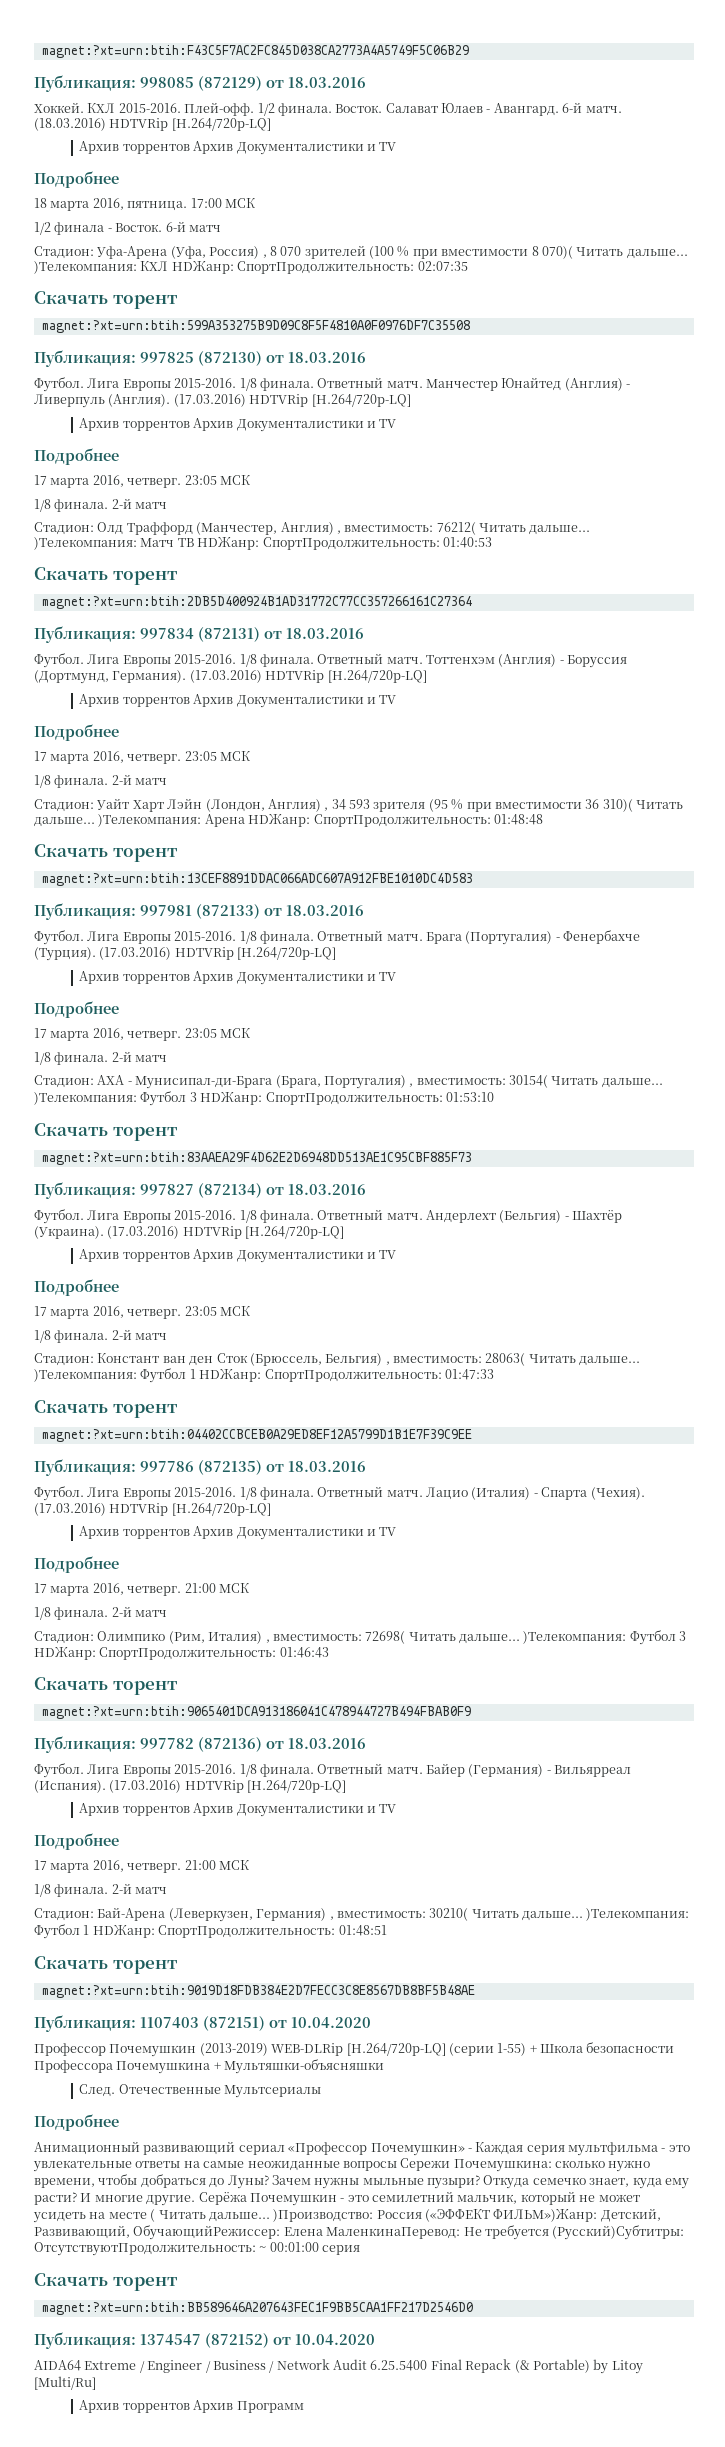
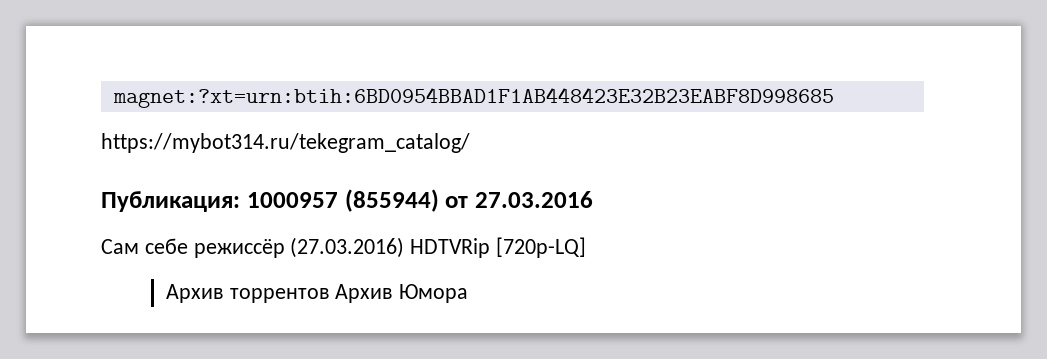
- magnet:?xt=urn:btih:F43C5F7AC2FC845D038CA2773A4A5749F5C06B29
- Публикация: 998085 (872129) от 18.03.2016
- Хоккей. КХЛ 2015-2016. Плей-офф. 1/2 финала. Восток. Салават Юлаев - Авангард. 6-й матч. (18.03.2016) HDTVRip [H.264/720p-LQ]
- Архив торрентов Архив Документалистики и TV
- Подробнее
- 18 марта 2016, пятница. 17:00 МСК
- 1/2 финала - Восток. 6-й матч
- Стадион: Уфа-Арена (Уфа, Россия) , 8 070 зрителей (100 % при вместимости 8 070)( Читать дальше... )Телекомпания: КХЛ HDЖанр: СпортПродолжительность: 02:07:35
- Скачать торент
- magnet:?xt=urn:btih:599A353275B9D09C8F5F4810A0F0976DF7C35508
- Публикация: 997825 (872130) от 18.03.2016
- Футбол. Лига Европы 2015-2016. 1/8 финала. Ответный матч. Манчестер Юнайтед (Англия) - Ливерпуль (Англия). (17.03.2016) HDTVRip [H.264/720p-LQ]
- Архив торрентов Архив Документалистики и TV
- Подробнее
- 17 марта 2016, четверг. 23:05 МСК
- 1/8 финала. 2-й матч
- Стадион: Олд Траффорд (Манчестер, Англия) , вместимость: 76212( Читать дальше... )Телекомпания: Матч ТВ HDЖанр: СпортПродолжительность: 01:40:53
- Скачать торент
- magnet:?xt=urn:btih:2DB5D400924B1AD31772C77CC357266161C27364
- Публикация: 997834 (872131) от 18.03.2016
- Футбол. Лига Европы 2015-2016. 1/8 финала. Ответный матч. Тоттенхэм (Англия) - Боруссия (Дортмунд, Германия). (17.03.2016) HDTVRip [H.264/720p-LQ]
- Архив торрентов Архив Документалистики и TV
- Подробнее
- 17 марта 2016, четверг. 23:05 МСК
- 1/8 финала. 2-й матч
- Стадион: Уайт Харт Лэйн (Лондон, Англия) , 34 593 зрителя (95 % при вместимости 36 310)( Читать дальше... )Телекомпания: Арена HDЖанр: СпортПродолжительность: 01:48:48
- Скачать торент
- magnet:?xt=urn:btih:13CEF8891DDAC066ADC607A912FBE1010DC4D583
- Публикация: 997981 (872133) от 18.03.2016
- Футбол. Лига Европы 2015-2016. 1/8 финала. Ответный матч. Брага (Португалия) - Фенербахче (Турция). (17.03.2016) HDTVRip [H.264/720p-LQ]
- Архив торрентов Архив Документалистики и TV
- Подробнее
- 17 марта 2016, четверг. 23:05 МСК
- 1/8 финала. 2-й матч
- Стадион: AXA - Мунисипал-ди-Брага (Брага, Португалия) , вместимость: 30154( Читать дальше... )Телекомпания: Футбол 3 HDЖанр: СпортПродолжительность: 01:53:10
- Скачать торент
- magnet:?xt=urn:btih:83AAEA29F4D62E2D6948DD513AE1C95CBF885F73
- Публикация: 997827 (872134) от 18.03.2016
- Футбол. Лига Европы 2015-2016. 1/8 финала. Ответный матч. Андерлехт (Бельгия) - Шахтёр (Украина). (17.03.2016) HDTVRip [H.264/720p-LQ]
- Архив торрентов Архив Документалистики и TV
- Подробнее
- 17 марта 2016, четверг. 23:05 МСК
- 1/8 финала. 2-й матч
- Стадион: Констант ван ден Сток (Брюссель, Бельгия) , вместимость: 28063( Читать дальше... )Телекомпания: Футбол 1 HDЖанр: СпортПродолжительность: 01:47:33
- Скачать торент
- magnet:?xt=urn:btih:04402CCBCEB0A29ED8EF12A5799D1B1E7F39C9EE
- Публикация: 997786 (872135) от 18.03.2016
- Футбол. Лига Европы 2015-2016. 1/8 финала. Ответный матч. Лацио (Италия) - Спарта (Чехия). (17.03.2016) HDTVRip [H.264/720p-LQ]
- Архив торрентов Архив Документалистики и TV
- Подробнее
- 17 марта 2016, четверг. 21:00 МСК
- 1/8 финала. 2-й матч
- Стадион: Олимпико (Рим, Италия) , вместимость: 72698( Читать дальше... )Телекомпания: Футбол 3 HDЖанр: СпортПродолжительность: 01:46:43
- Скачать торент
- magnet:?xt=urn:btih:9065401DCA913186041C478944727B494FBAB0F9
- Публикация: 997782 (872136) от 18.03.2016
- Футбол. Лига Европы 2015-2016. 1/8 финала. Ответный матч. Байер (Германия) - Вильярреал (Испания). (17.03.2016) HDTVRip [H.264/720p-LQ]
- Архив торрентов Архив Документалистики и TV
- Подробнее
- 17 марта 2016, четверг. 21:00 МСК
- 1/8 финала. 2-й матч
- Стадион: Бай-Арена (Леверкузен, Германия) , вместимость: 30210( Читать дальше... )Телекомпания: Футбол 1 HDЖанр: СпортПродолжительность: 01:48:51
- Скачать торент
- magnet:?xt=urn:btih:9019D18FDB384E2D7FECC3C8E8567DB8BF5B48AE
- Публикация: 1107403 (872151) от 10.04.2020
- Профессор Почемушкин (2013-2019) WEB-DLRip [H.264/720p-LQ] (серии 1-55) + Школа безопасности Профессора Почемушкина + Мультяшки-объясняшки
- След. Отечественные Мультсериалы
- Подробнее
- Анимационный развивающий сериал «Профессор Почемушкин» - Каждая серия мультфильма - это увлекательные ответы на самые неожиданные вопросы Сережи Почемушкина: сколько нужно времени, чтобы добраться до Луны? Зачем нужны мыльные пузыри? Откуда семечко знает, куда ему расти? И многие другие. Серёжа Почемушкин - это семилетний мальчик, который не может усидеть на месте ( Читать дальше... )Производство: Россия («ЭФФЕКТ ФИЛЬМ»)Жанр: Детский, Развивающий, ОбучающийРежиссер: Елена МаленкинаПеревод: Не требуется (Русский)Субтитры: ОтсутствуютПродолжительность: ~ 00:01:00 серия
- Скачать торент
- magnet:?xt=urn:btih:BB589646A207643FEC1F9BB5CAA1FF217D2546D0
- Публикация: 1374547 (872152) от 10.04.2020
- AIDA64 Extreme / Engineer / Business / Network Audit 6.25.5400 Final Repack (& Portable) by Litoy [Multi/Ru]
- Архив торрентов Архив Программ
+ magnet:?xt=urn:btih:6BD0954BBAD1F1AB448423E32B23EABF8D998685
+ https://mybot314.ru/tekegram_catalog/
+ Публикация: 1000957 (855944) от 27.03.2016
+ Сам себе режиссёр (27.03.2016) HDTVRip [720p-LQ]
+ Архив торрентов Архив Юмора

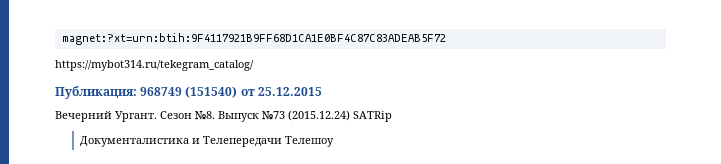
- magnet:?xt=urn:btih:6BD0954BBAD1F1AB448423E32B23EABF8D998685
+ magnet:?xt=urn:btih:9F4117921B9FF68D1CA1E0BF4C87C83ADEAB5F72
- Публикация: 1000957 (855944) от 27.03.2016
- Сам себе режиссёр (27.03.2016) HDTVRip [720p-LQ]
- Архив торрентов Архив Юмора
+ Публикация: 968749 (151540) от 25.12.2015
+ Вечерний Ургант. Сезон №8. Выпуск №73 (2015.12.24) SATRip
+ Документалистика и Телепередачи Телешоу

